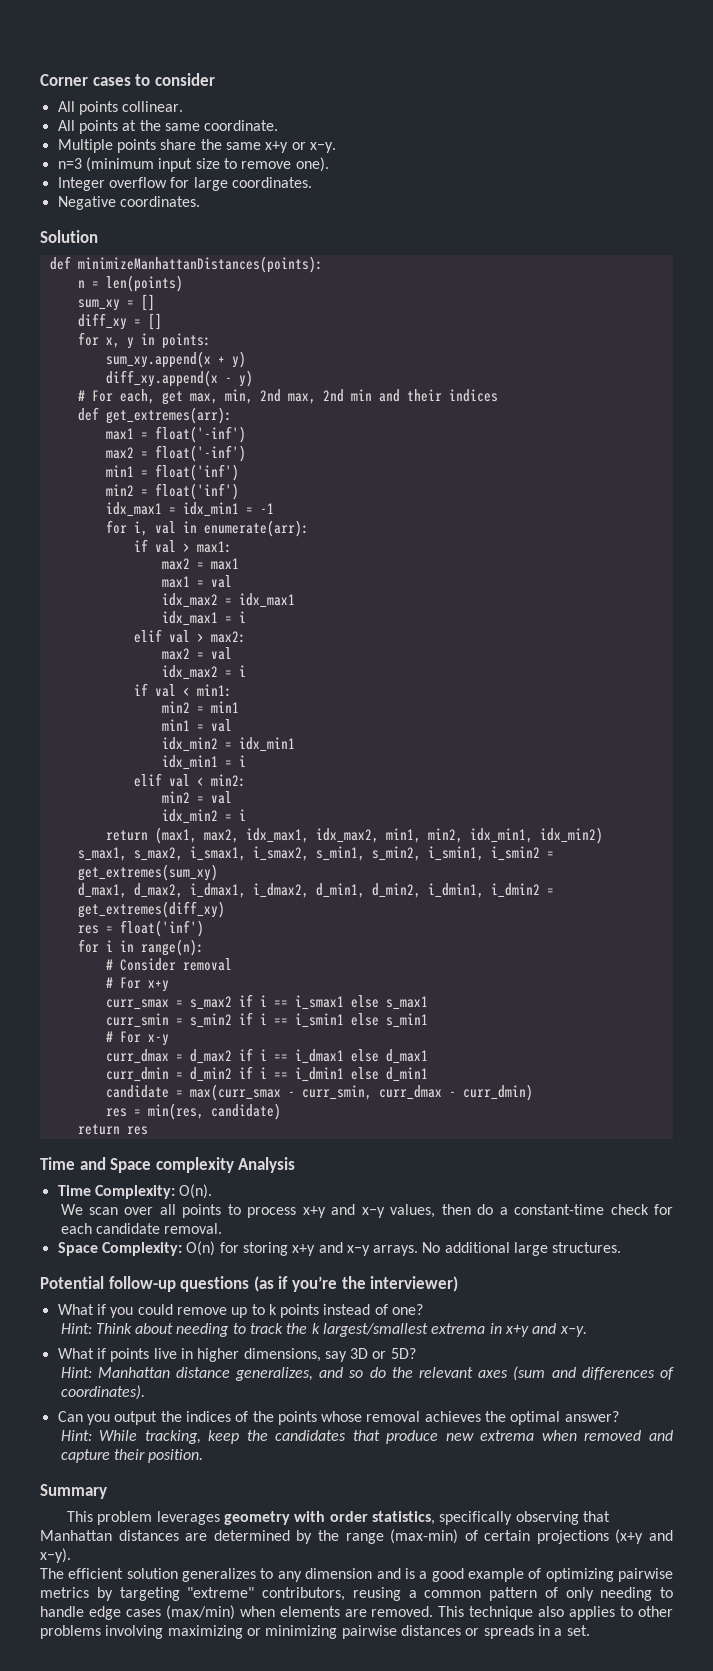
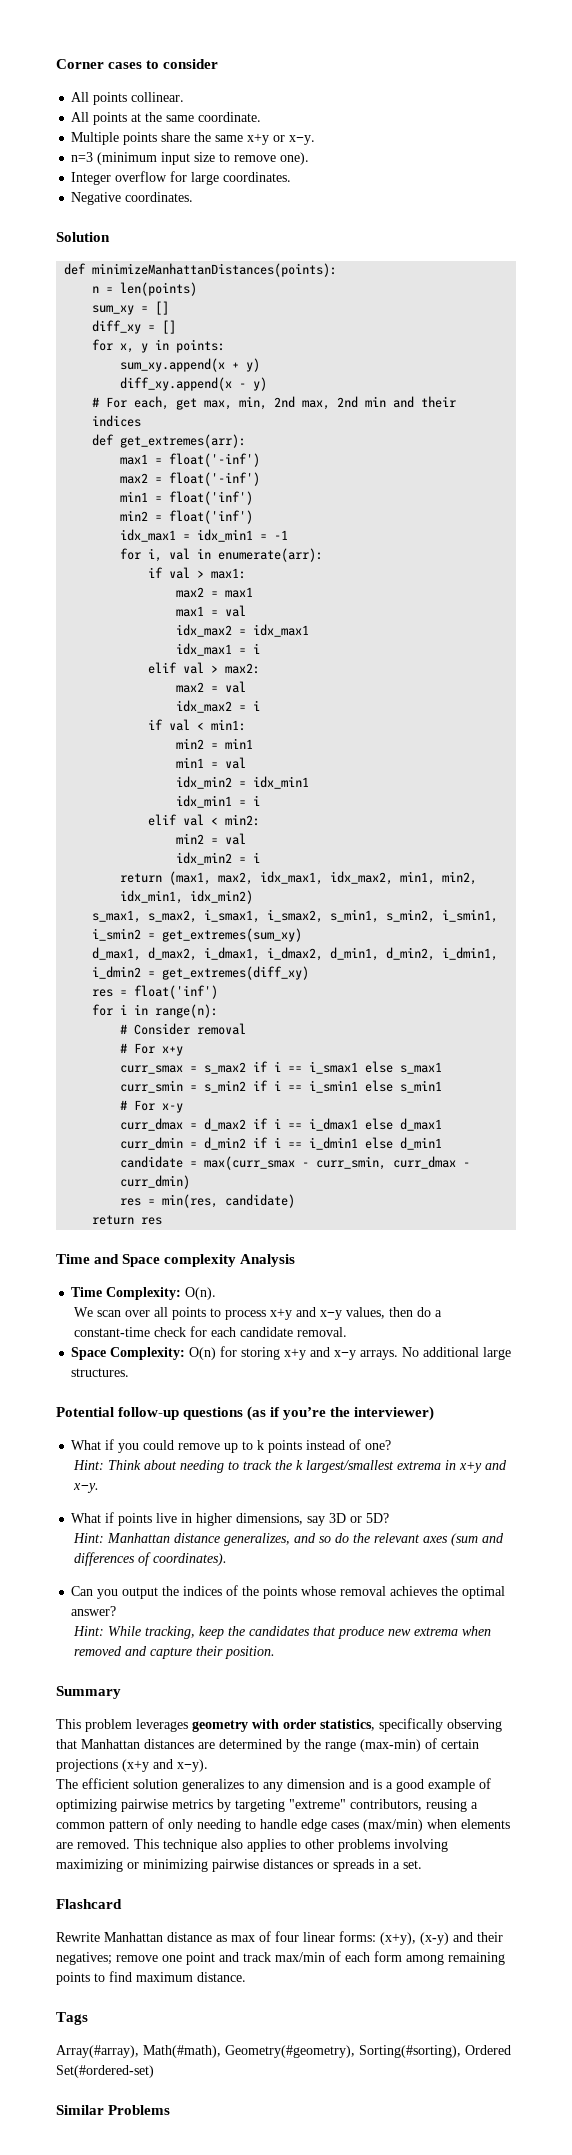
+ Flashcard
+ Rewrite Manhattan distance as max of four linear forms: (x+y), (x-y) and their negatives; remove one point and track max/min of each form among remaining points to find maximum distance.
+ Tags
+ Array(#array), Math(#math), Geometry(#geometry), Sorting(#sorting), Ordered Set(#ordered-set)
+ Similar Problems

